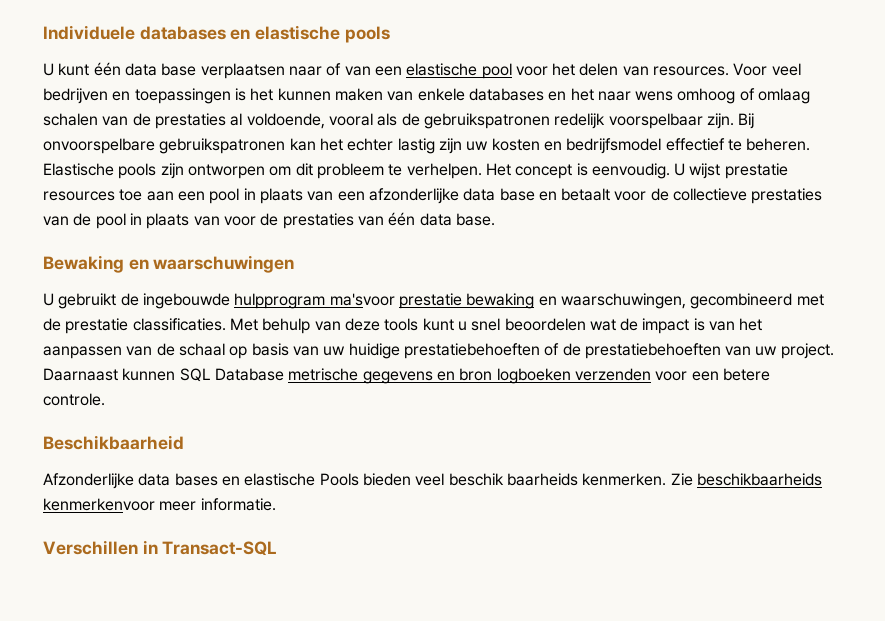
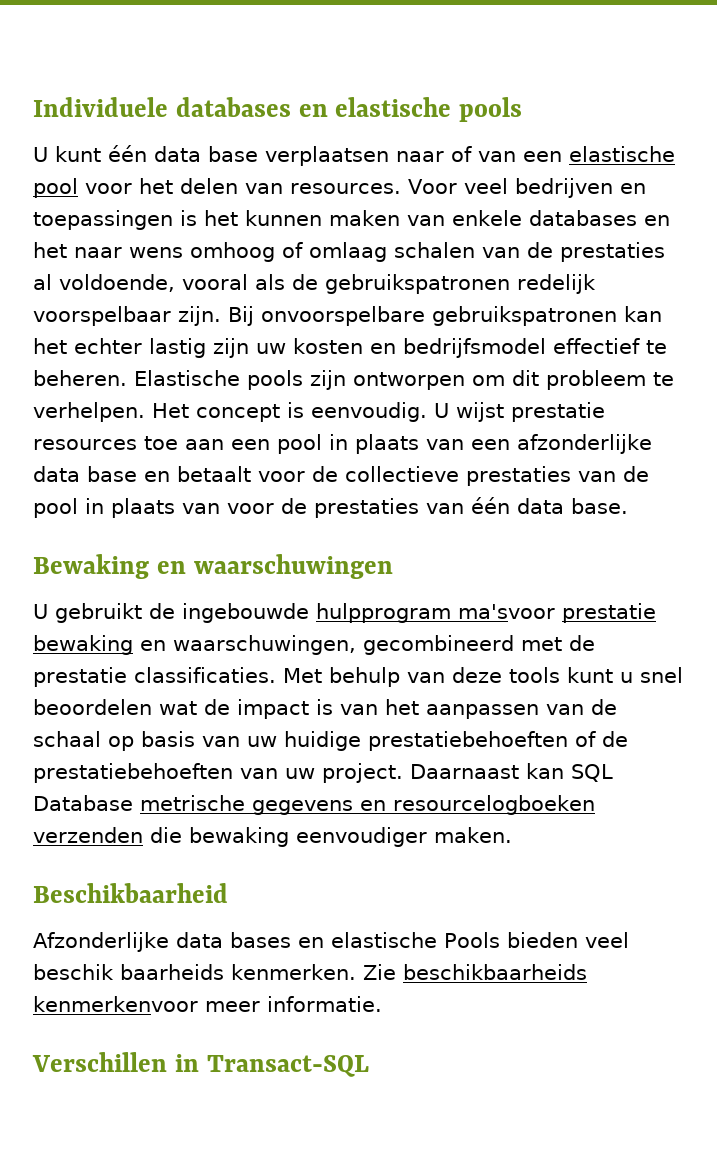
- Daarnaast kunnen SQL Database metrische gegevens en bron logboeken verzenden voor een betere controle.
+ Daarnaast kan SQL Database metrische gegevens en resourcelogboeken verzenden die bewaking eenvoudiger maken.

